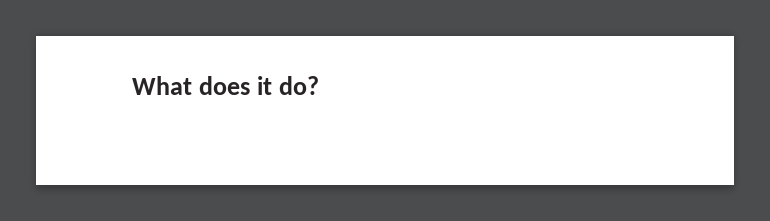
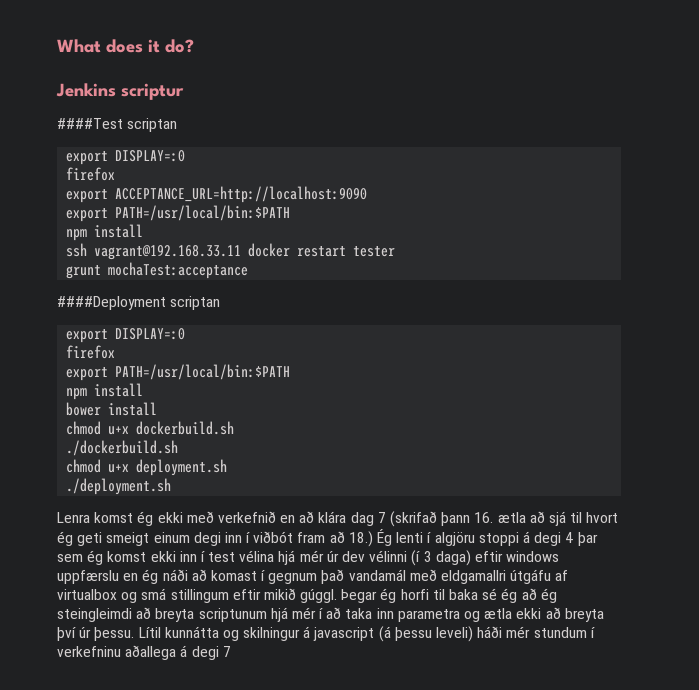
+ Jenkins scriptur
+ ####Test scriptan
+ export DISPLAY=:0
+ firefox
+ export ACCEPTANCE_URL=http://localhost:9090
+ export PATH=/usr/local/bin:$PATH
+ npm install
+ ssh vagrant@192.168.33.11 docker restart tester
+ grunt mochaTest:acceptance
+ ####Deployment scriptan
+ export DISPLAY=:0
+ firefox
+ export PATH=/usr/local/bin:$PATH
+ npm install
+ bower install
+ chmod u+x dockerbuild.sh
+ ./dockerbuild.sh
+ chmod u+x deployment.sh
+ ./deployment.sh
+ Lenra komst ég ekki með verkefnið en að klára dag 7 (skrifað þann 16. ætla að sjá til hvort ég geti smeigt einum degi inn í viðbót fram að 18.) Ég lenti í algjöru stoppi á degi 4 þar sem ég komst ekki inn í test vélina hjá mér úr dev vélinni (í 3 daga) eftir windows uppfærslu en ég náði að komast í gegnum það vandamál með eldgamallri útgáfu af virtualbox og smá stillingum eftir mikið gúggl. Þegar ég horfi til baka sé ég að ég steingleimdi að breyta scriptunum hjá mér í að taka inn parametra og ætla ekki að breyta því úr þessu. Lítil kunnátta og skilningur á javascript (á þessu leveli) háði mér stundum í verkefninu aðallega á degi 7

